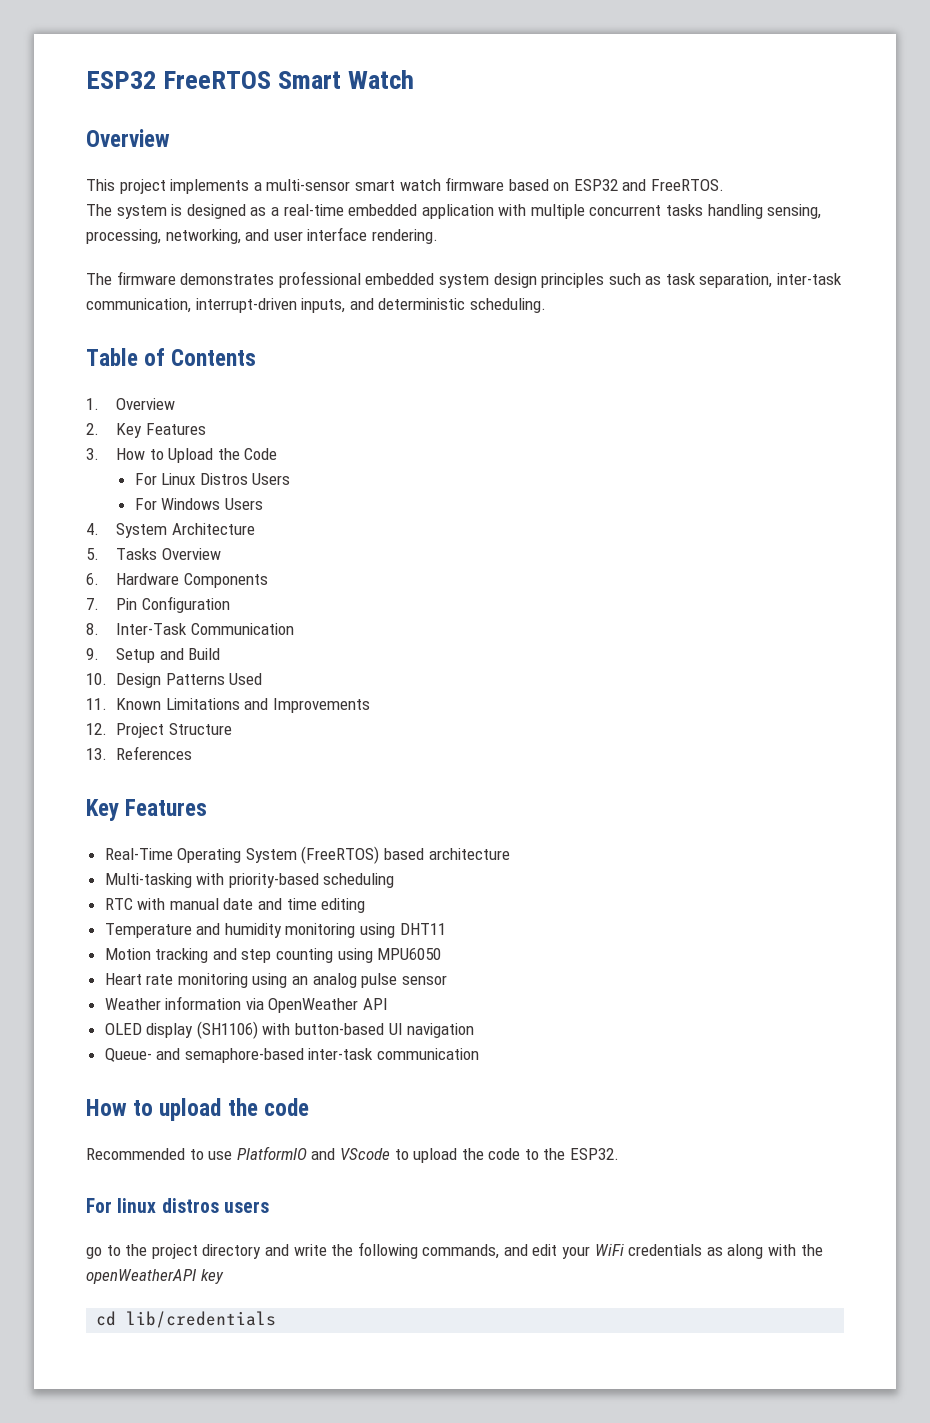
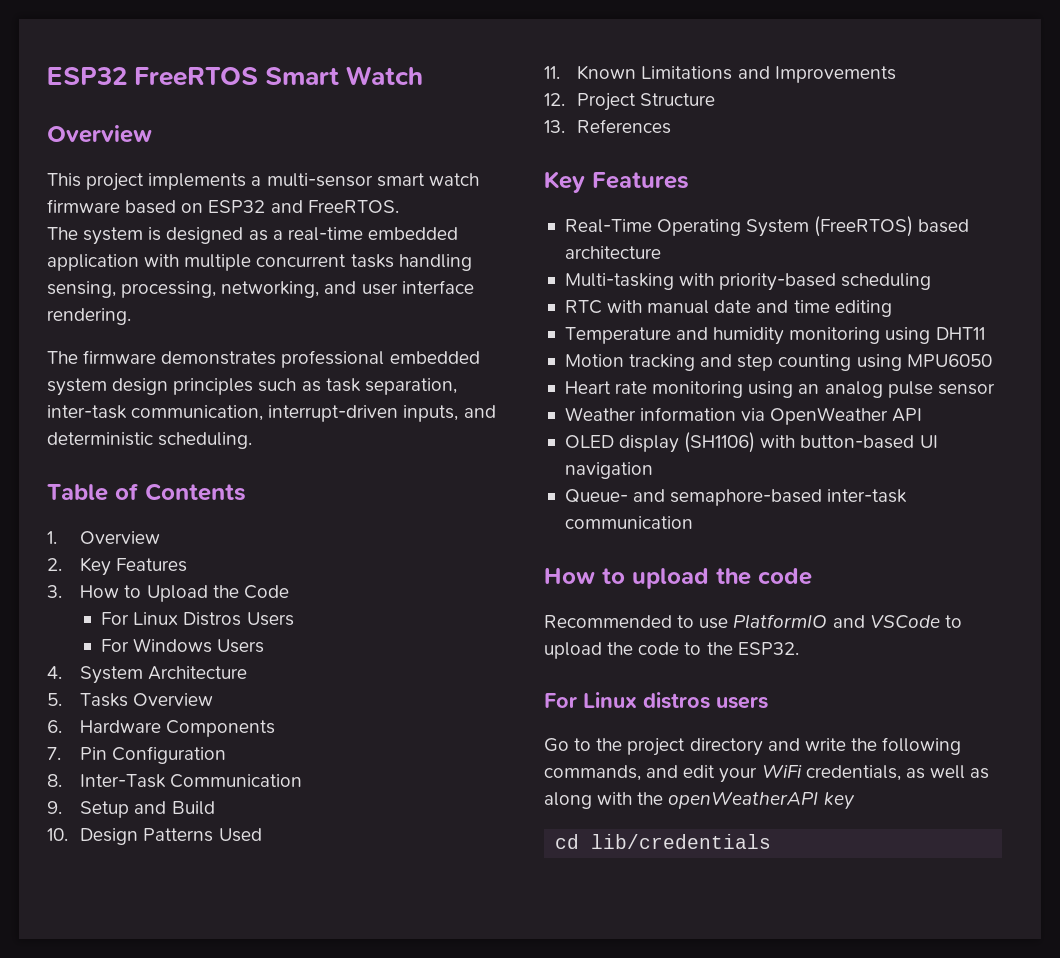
- Recommended to use PlatformIO and VScode to upload the code to the ESP32.
+ Recommended to use PlatformIO and VSCode to upload the code to the ESP32.
- For linux distros users
+ For Linux distros users
- go to the project directory and write the following commands, and edit your WiFi credentials as along with the openWeatherAPI key
+ Go to the project directory and write the following commands, and edit your WiFi credentials, as well as along with the openWeatherAPI key

